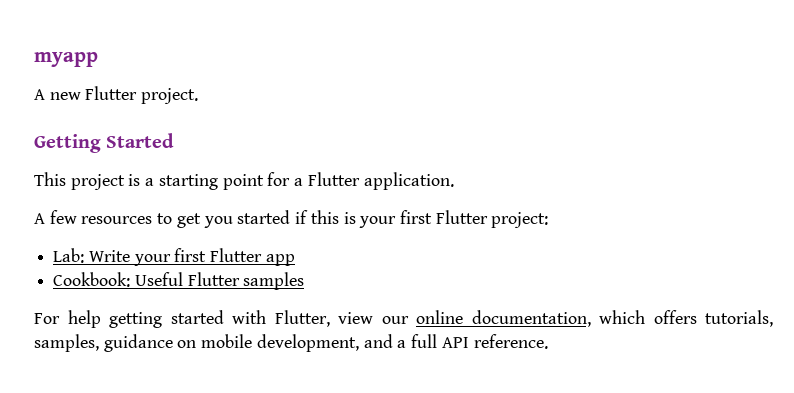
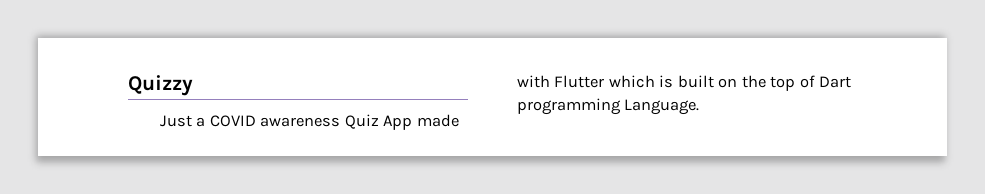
- myapp
- A new Flutter project.
- Getting Started
- This project is a starting point for a Flutter application.
- A few resources to get you started if this is your first Flutter project:
- Lab: Write your first Flutter app
- Cookbook: Useful Flutter samples
- For help getting started with Flutter, view our online documentation, which offers tutorials, samples, guidance on mobile development, and a full API reference.
+ Quizzy
+ Just a COVID awareness Quiz App made with Flutter which is built on the top of Dart programming Language.

